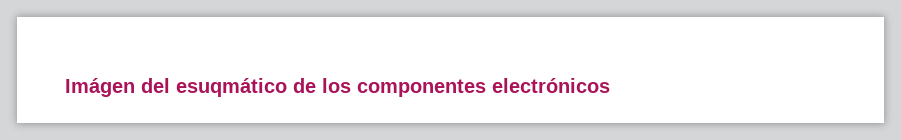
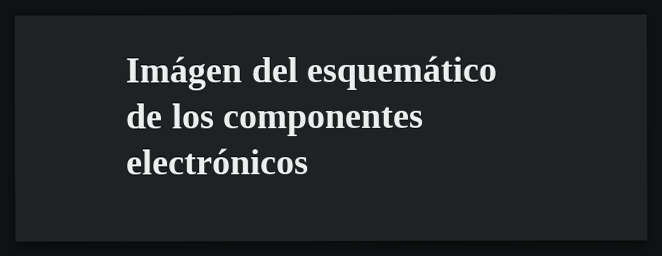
- Imágen del esuqmático de los componentes electrónicos
+ Imágen del esquemático de los componentes electrónicos

